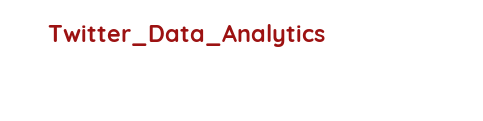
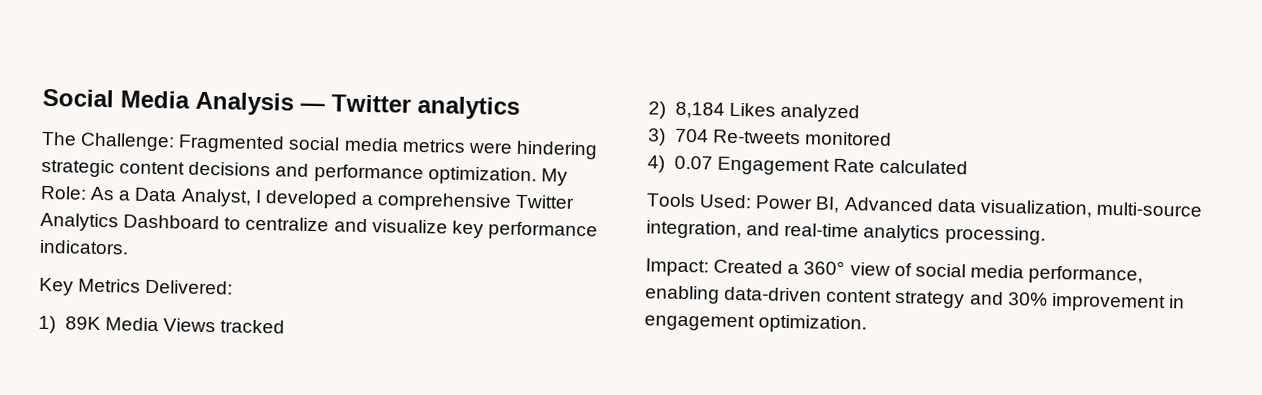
- Twitter_Data_Analytics
+ Social Media Analysis — Twitter analytics
+ The Challenge: Fragmented social media metrics were hindering strategic content decisions and performance optimization. My Role: As a Data Analyst, I developed a comprehensive Twitter Analytics Dashboard to centralize and visualize key performance indicators.
+ Key Metrics Delivered:
+ 1) 89K Media Views tracked
+ 2) 8,184 Likes analyzed
+ 3) 704 Re-tweets monitored
+ 4) 0.07 Engagement Rate calculated
+ Tools Used: Power BI, Advanced data visualization, multi-source integration, and real-time analytics processing.
+ Impact: Created a 360° view of social media performance, enabling data-driven content strategy and 30% improvement in engagement optimization.

